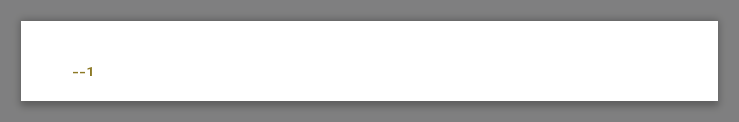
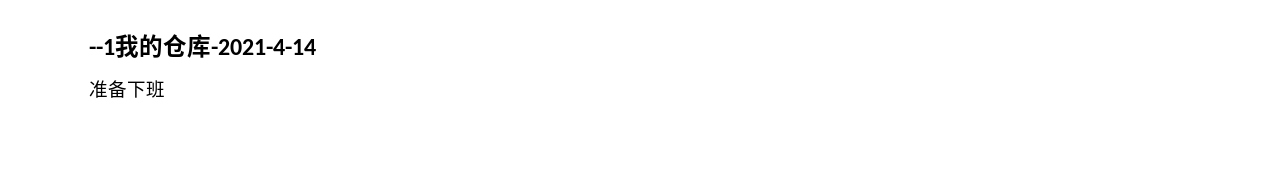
- --1
+ --1我的仓库-2021-4-14
+ 准备下班

